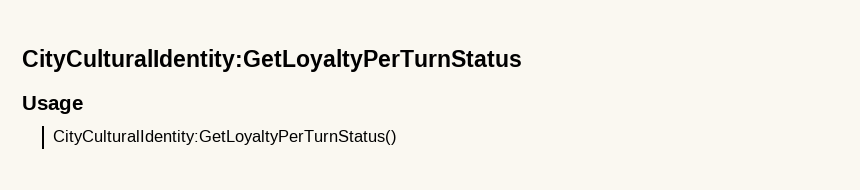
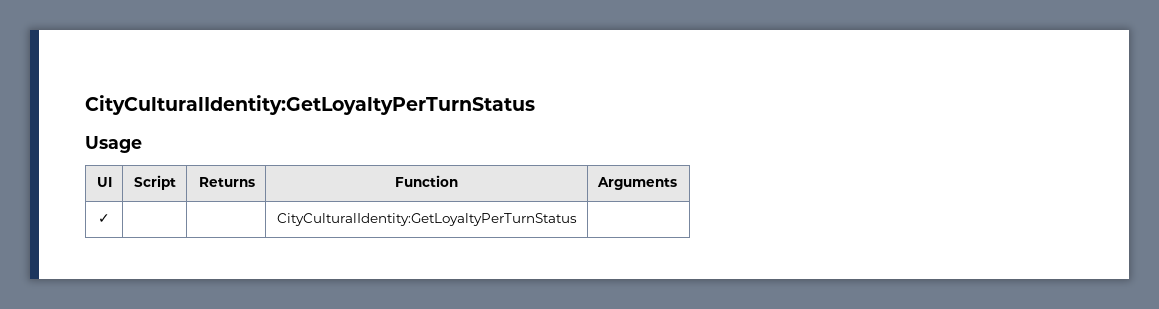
- CityCulturalIdentity:GetLoyaltyPerTurnStatus()
+ UI | Script | Returns | Function | Arguments
+ ✓ | | | CityCulturalIdentity:GetLoyaltyPerTurnStatus |

